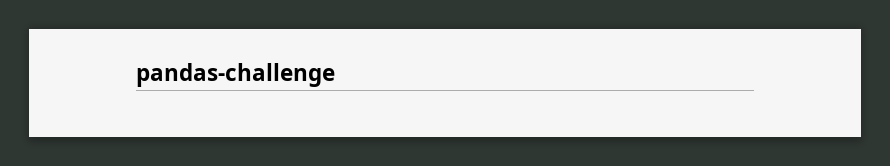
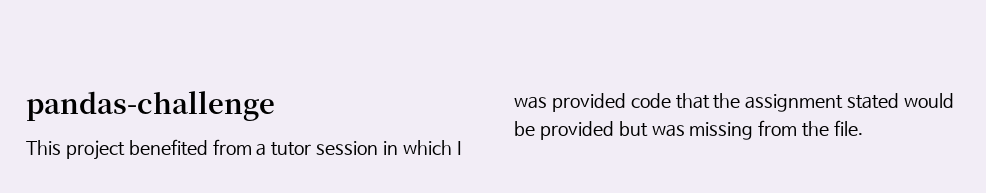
+ This project benefited from a tutor session in which I was provided code that the assignment stated would be provided but was missing from the file.

